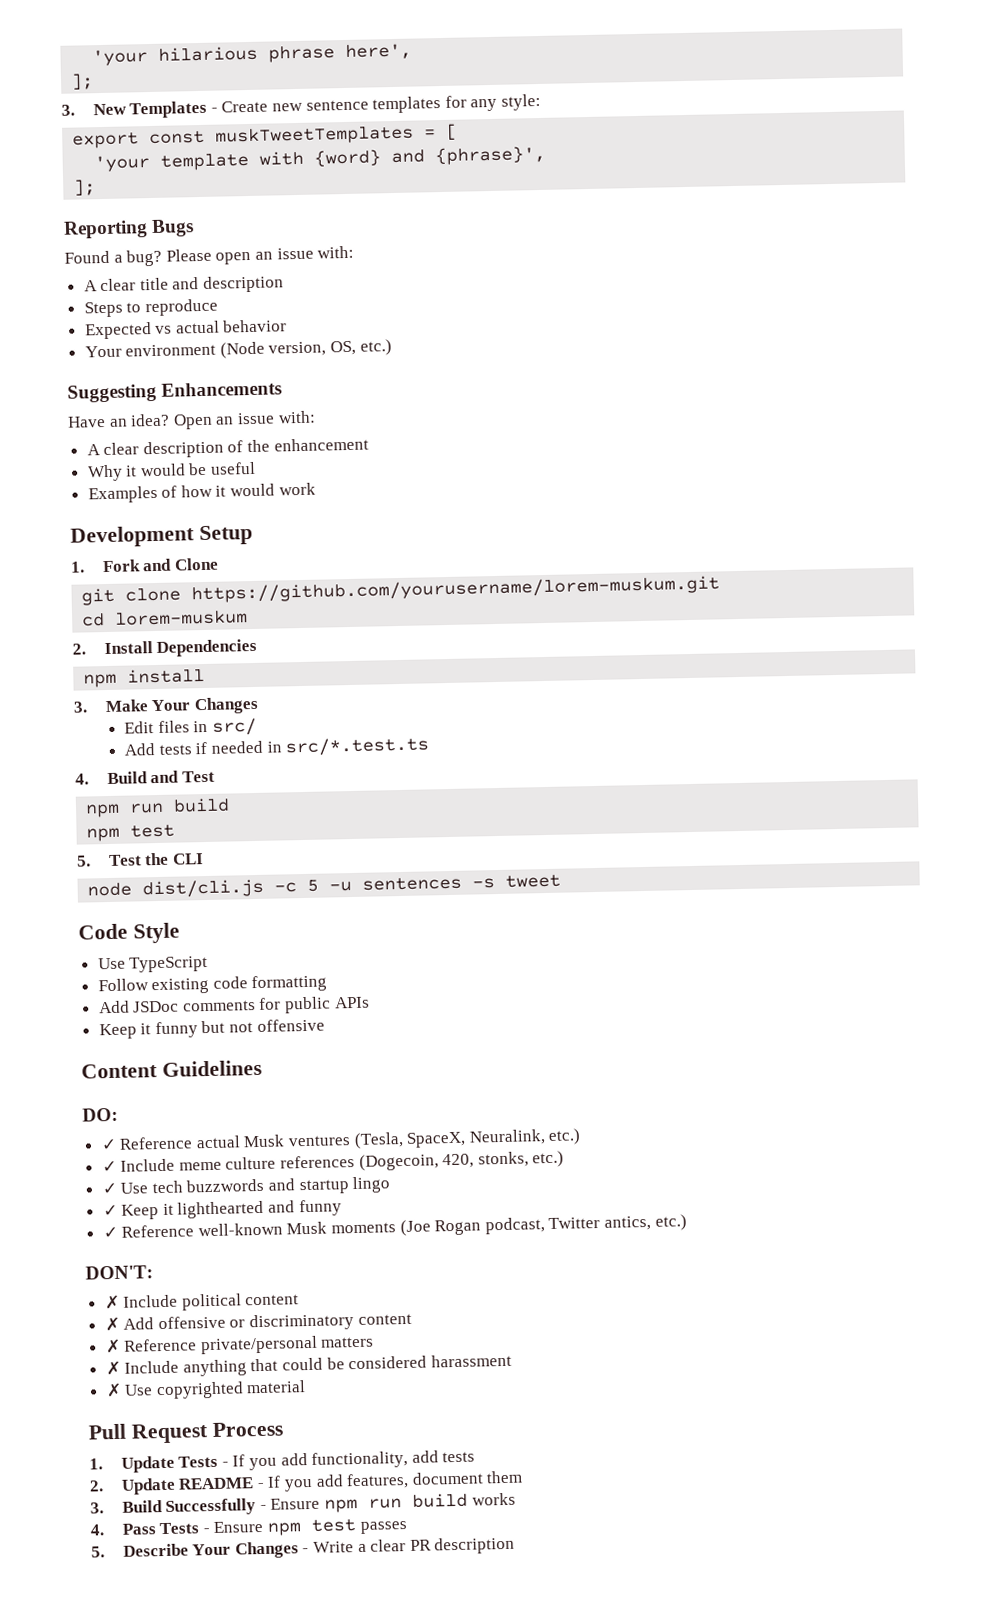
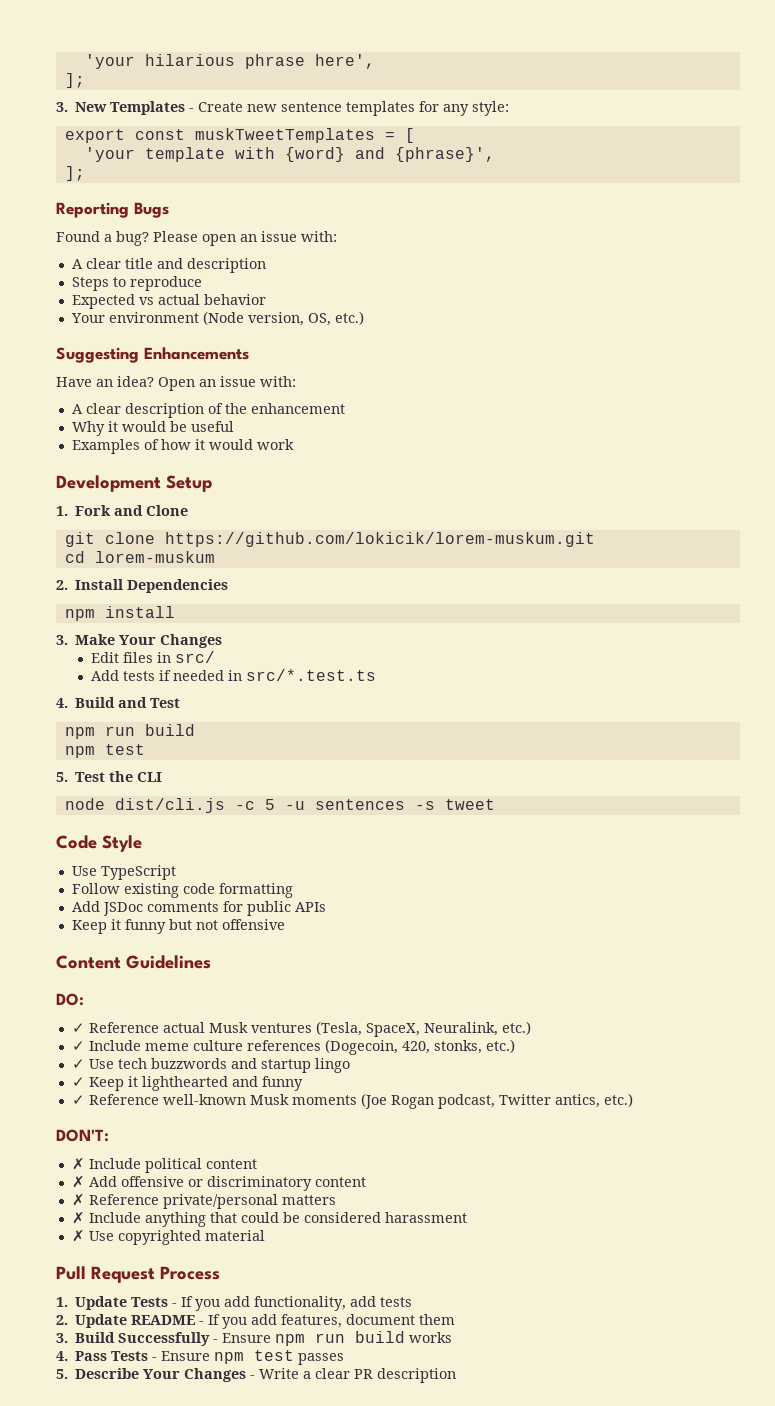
- git clone https://github.com/yourusername/lorem-muskum.git
+ git clone https://github.com/lokicik/lorem-muskum.git

